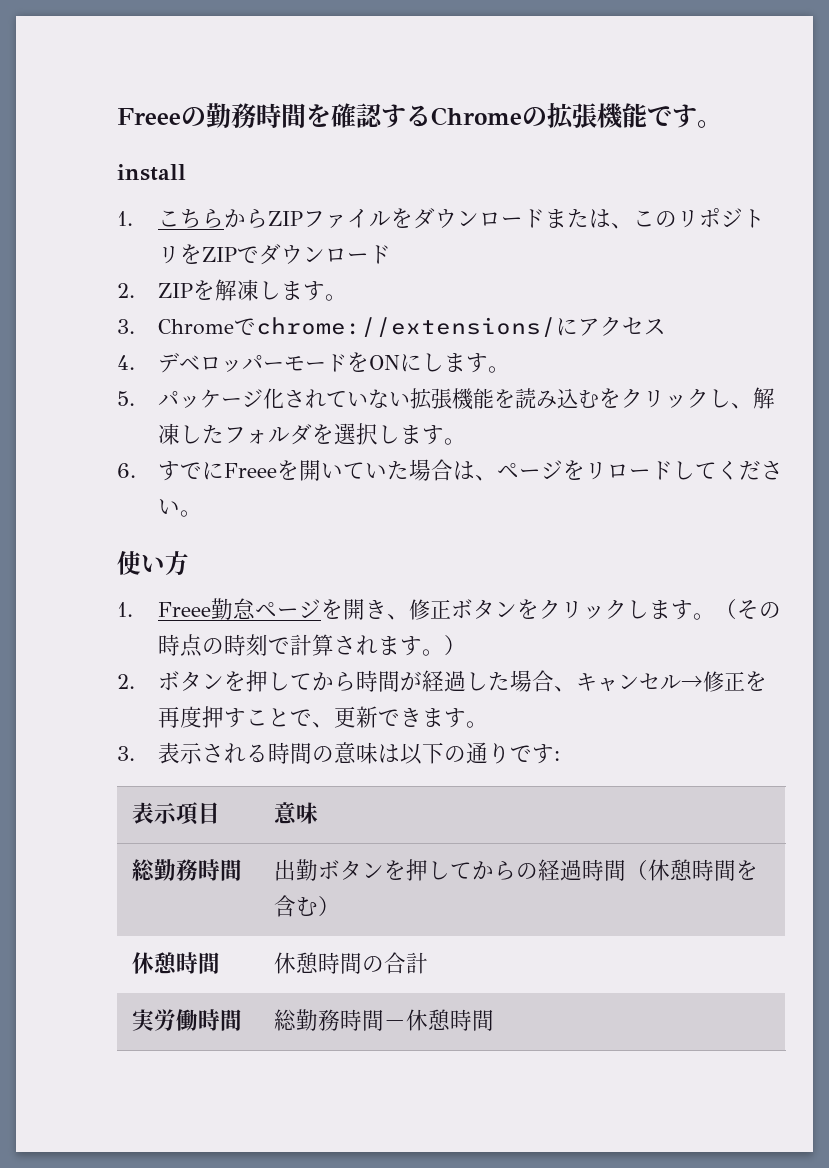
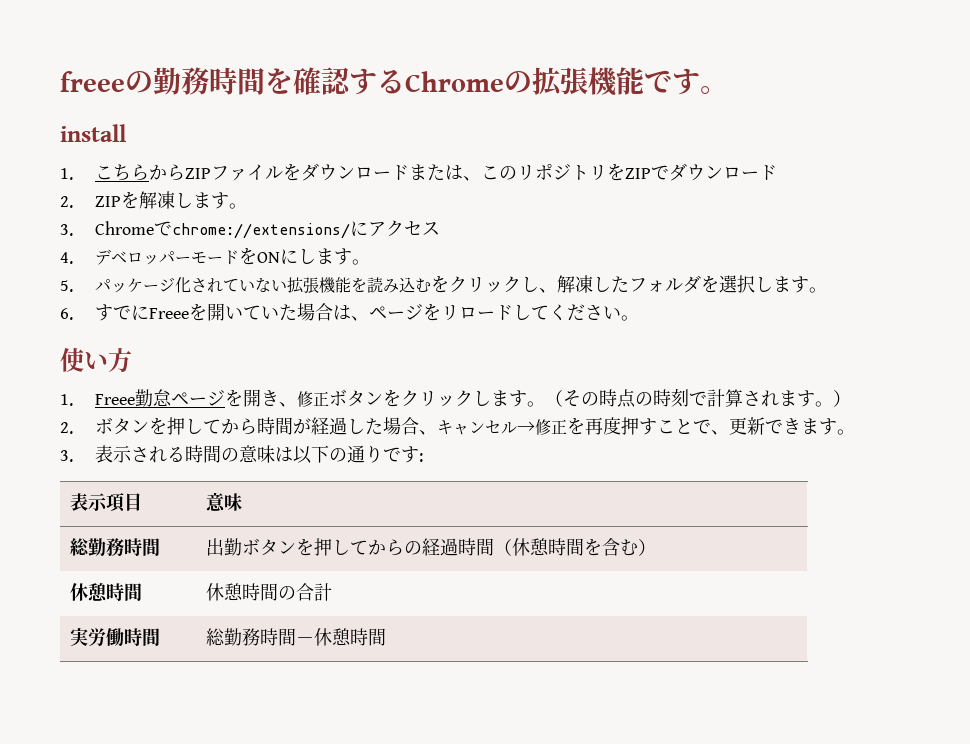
- Freeeの勤務時間を確認するChromeの拡張機能です。
+ freeeの勤務時間を確認するChromeの拡張機能です。

